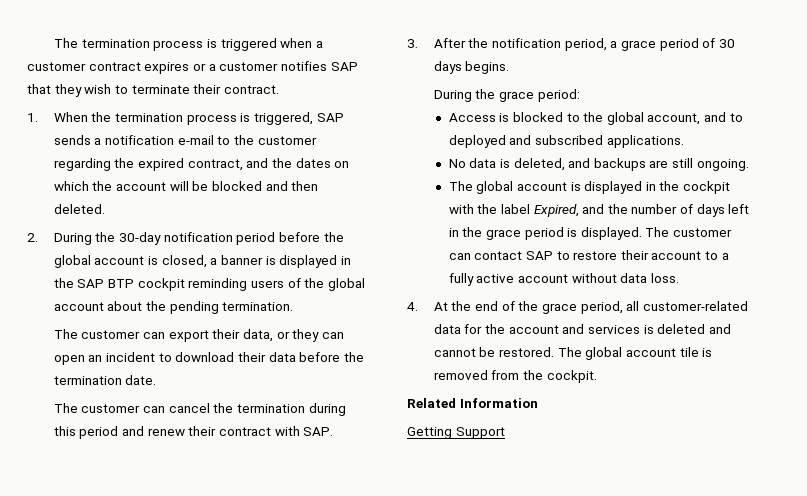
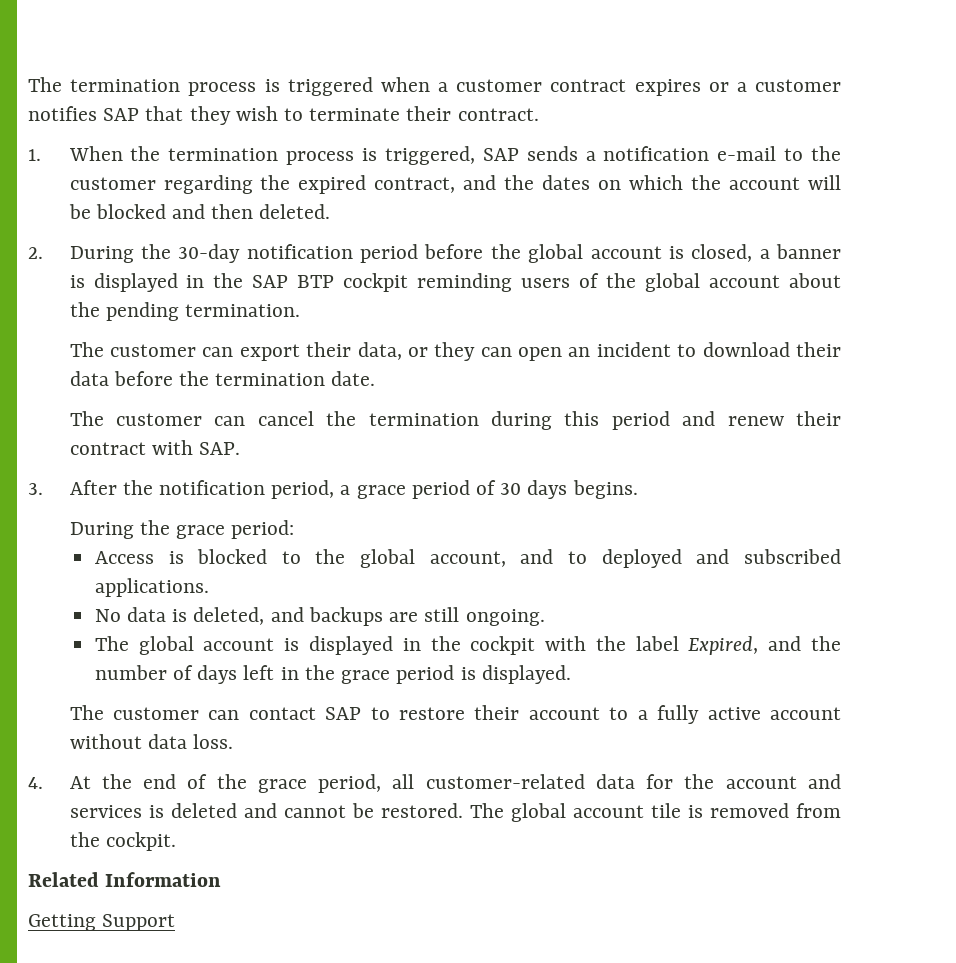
- The global account is displayed in the cockpit with the label Expired, and the number of days left in the grace period is displayed. The customer can contact SAP to restore their account to a fully active account without data loss.
+ The global account is displayed in the cockpit with the label Expired, and the number of days left in the grace period is displayed.
+ The customer can contact SAP to restore their account to a fully active account without data loss.

